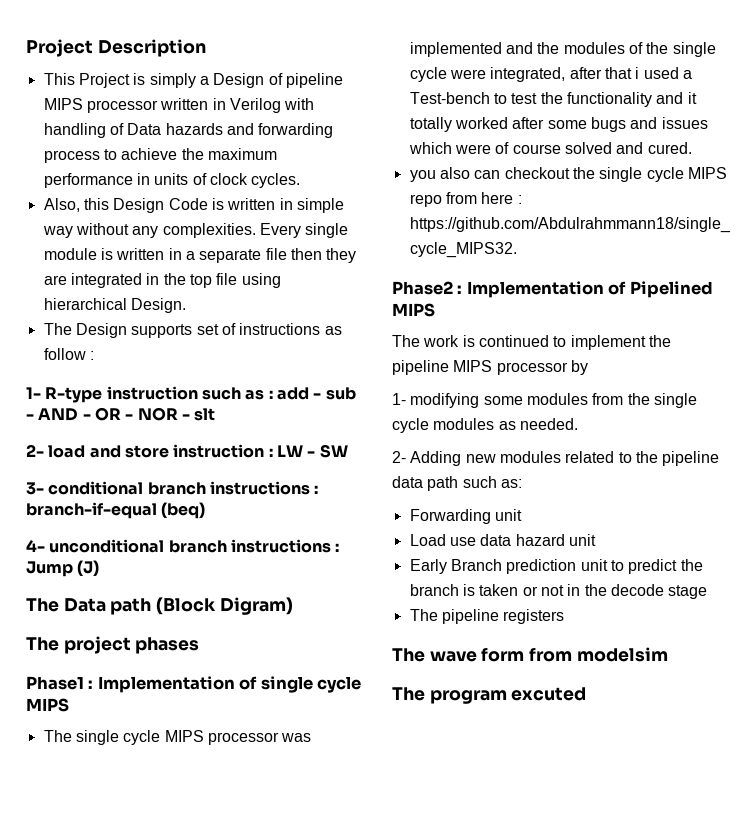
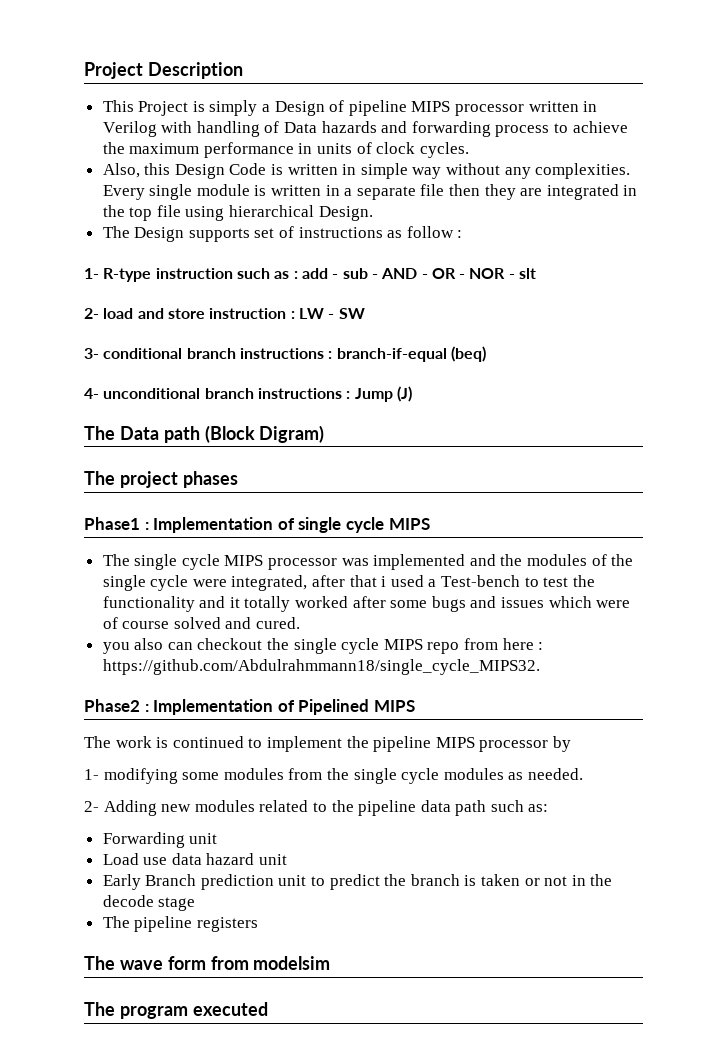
- The program excuted
+ The program executed

